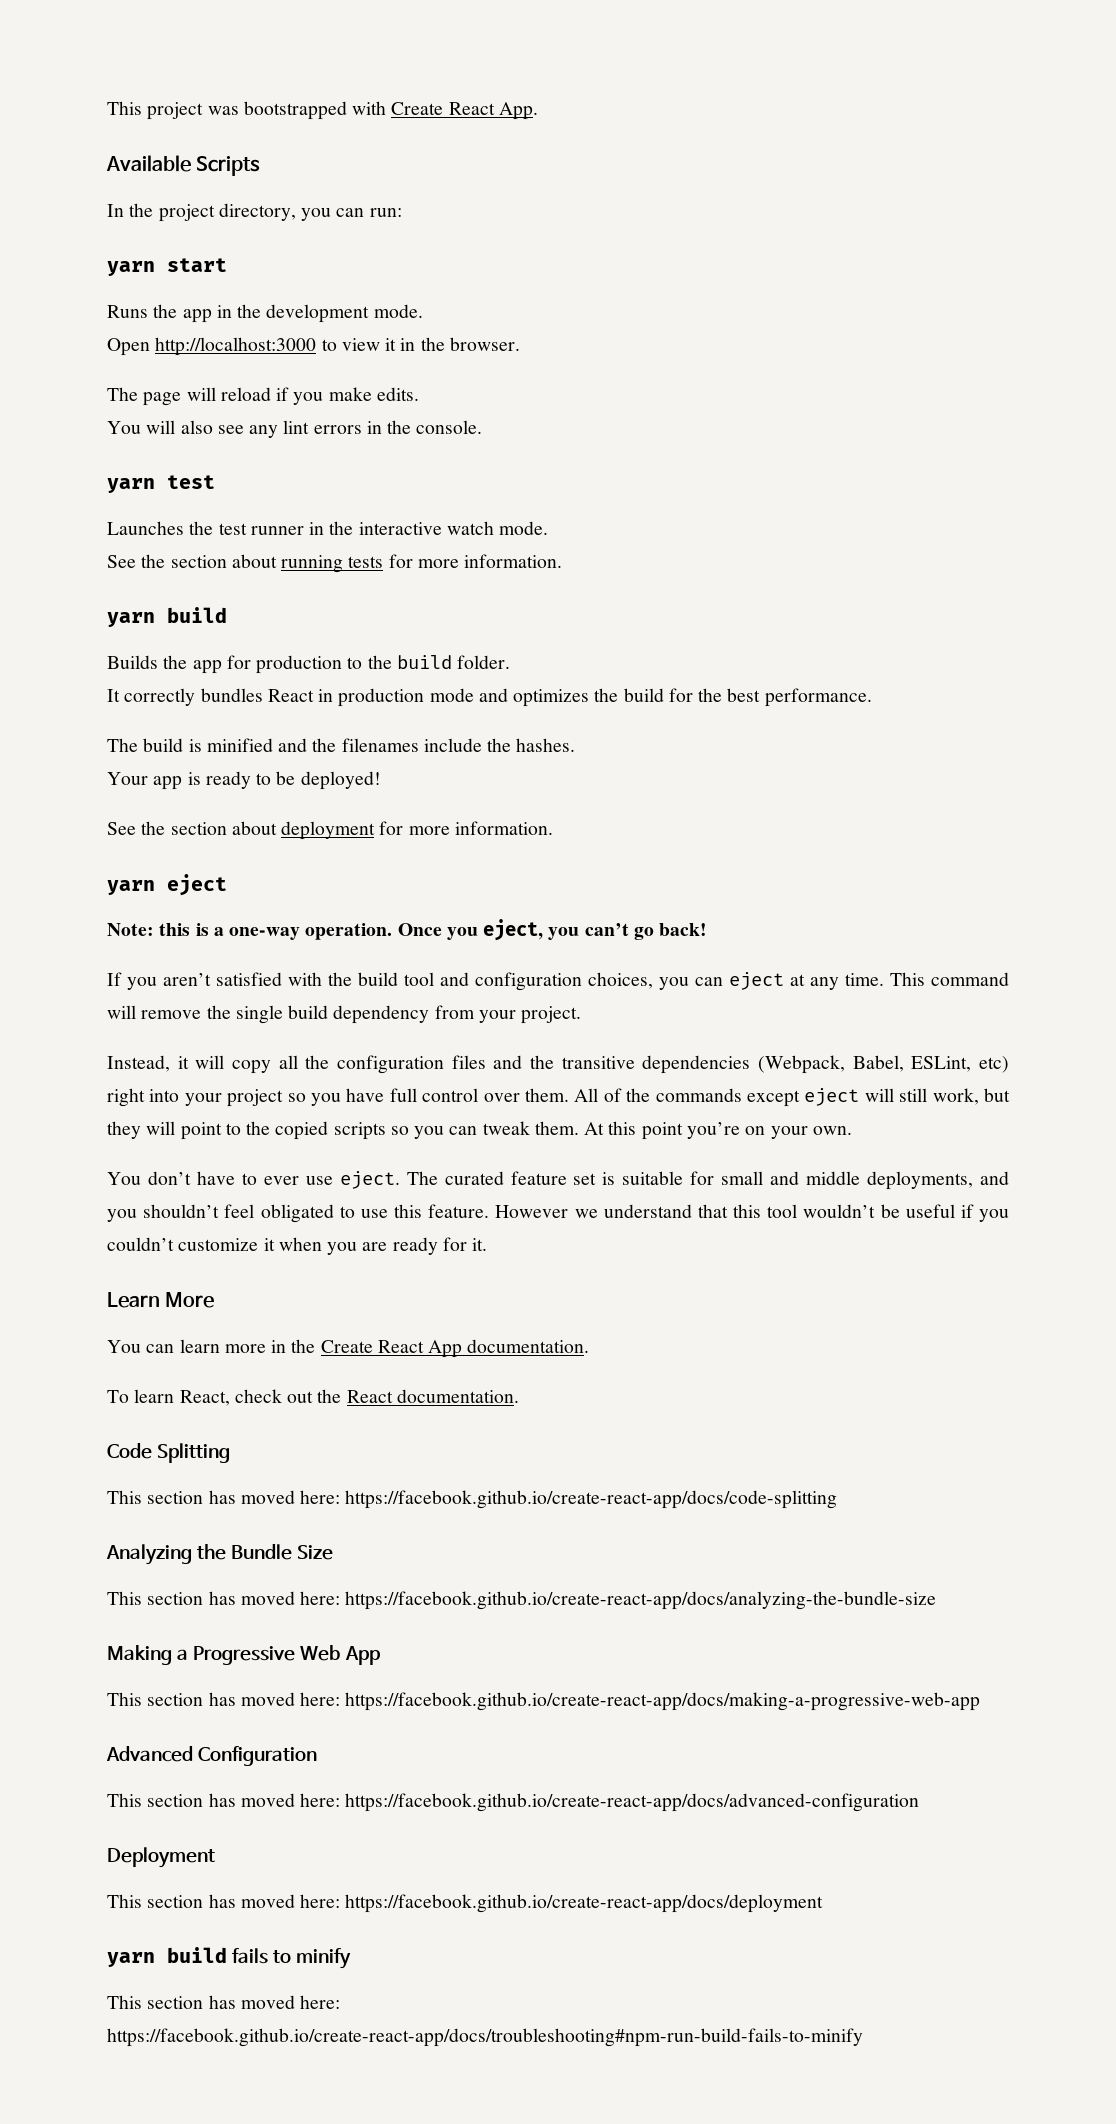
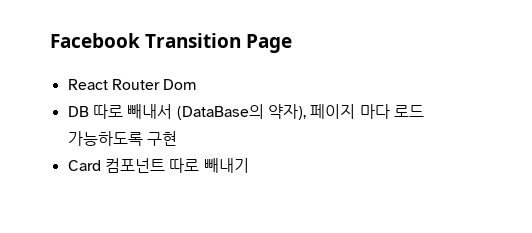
- This project was bootstrapped with Create React App.
- Available Scripts
- In the project directory, you can run:
- yarn start
- Runs the app in the development mode.
- Open http://localhost:3000 to view it in the browser.
- The page will reload if you make edits.
- You will also see any lint errors in the console.
- yarn test
- Launches the test runner in the interactive watch mode.
- See the section about running tests for more information.
- yarn build
- Builds the app for production to the build folder.
- It correctly bundles React in production mode and optimizes the build for the best performance.
- The build is minified and the filenames include the hashes.
- Your app is ready to be deployed!
- See the section about deployment for more information.
- yarn eject
- Note: this is a one-way operation. Once you eject, you can’t go back!
- If you aren’t satisfied with the build tool and configuration choices, you can eject at any time. This command will remove the single build dependency from your project.
- Instead, it will copy all the configuration files and the transitive dependencies (Webpack, Babel, ESLint, etc) right into your project so you have full control over them. All of the commands except eject will still work, but they will point to the copied scripts so you can tweak them. At this point you’re on your own.
- You don’t have to ever use eject. The curated feature set is suitable for small and middle deployments, and you shouldn’t feel obligated to use this feature. However we understand that this tool wouldn’t be useful if you couldn’t customize it when you are ready for it.
- Learn More
- You can learn more in the Create React App documentation.
- To learn React, check out the React documentation.
- Code Splitting
- This section has moved here: https://facebook.github.io/create-react-app/docs/code-splitting
- Analyzing the Bundle Size
- This section has moved here: https://facebook.github.io/create-react-app/docs/analyzing-the-bundle-size
- Making a Progressive Web App
- This section has moved here: https://facebook.github.io/create-react-app/docs/making-a-progressive-web-app
- Advanced Configuration
- This section has moved here: https://facebook.github.io/create-react-app/docs/advanced-configuration
- Deployment
- This section has moved here: https://facebook.github.io/create-react-app/docs/deployment
- yarn build fails to minify
- This section has moved here: https://facebook.github.io/create-react-app/docs/troubleshooting#npm-run-build-fails-to-minify
+ Facebook Transition Page
+ React Router Dom
+ DB 따로 빼내서 (DataBase의 약자), 페이지 마다 로드 가능하도록 구현
+ Card 컴포넌트 따로 빼내기

